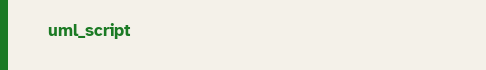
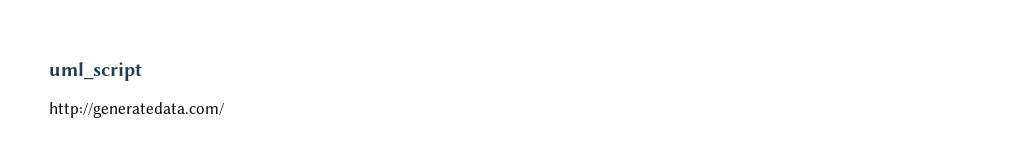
+ http://generatedata.com/

